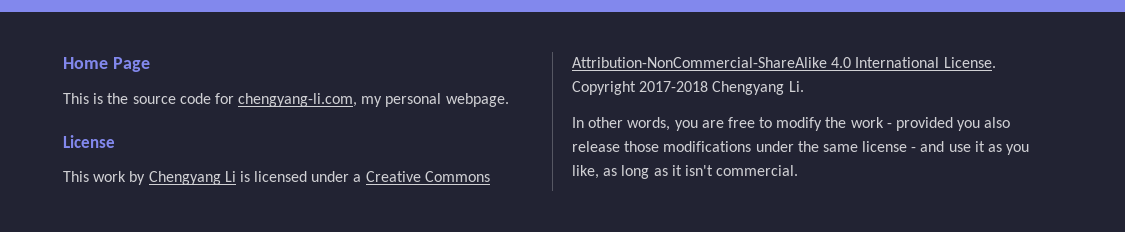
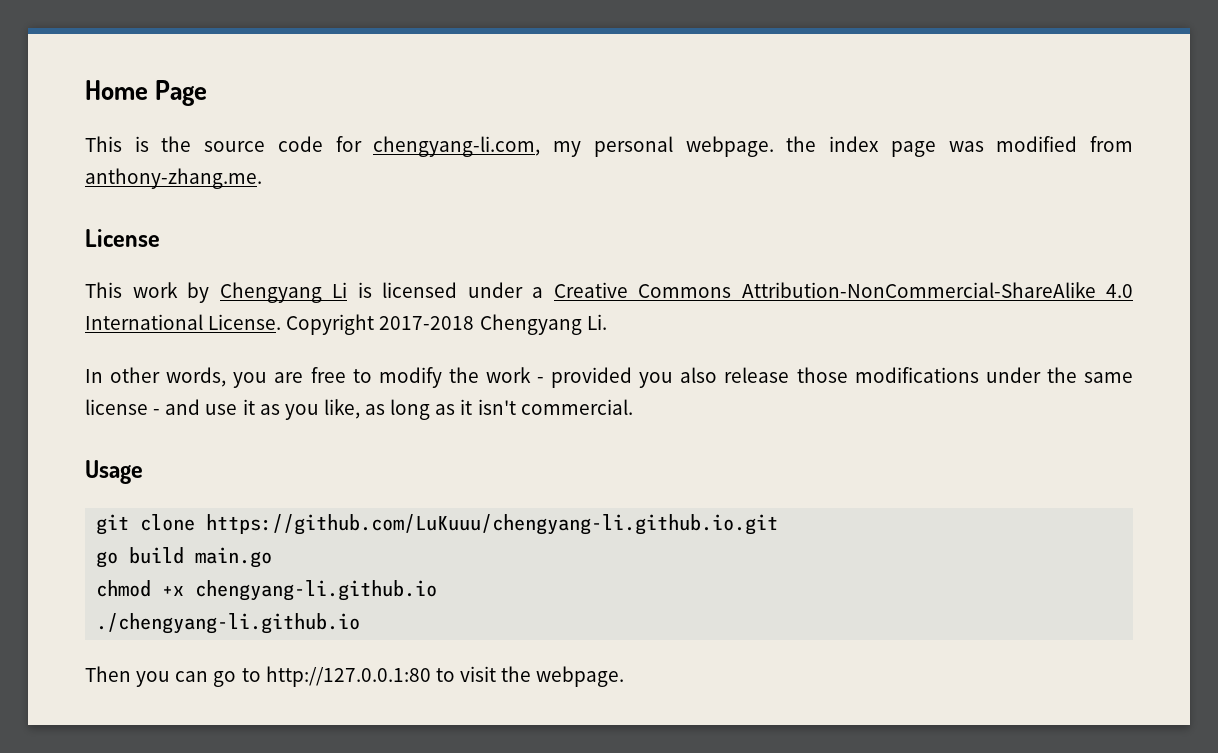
- This is the source code for chengyang-li.com, my personal webpage.
+ This is the source code for chengyang-li.com, my personal webpage. the index page was modified from anthony-zhang.me.
+ Usage
+ git clone https://github.com/LuKuuu/chengyang-li.github.io.git
+ go build main.go
+ chmod +x chengyang-li.github.io
+ ./chengyang-li.github.io
+ Then you can go to http://127.0.0.1:80 to visit the webpage.

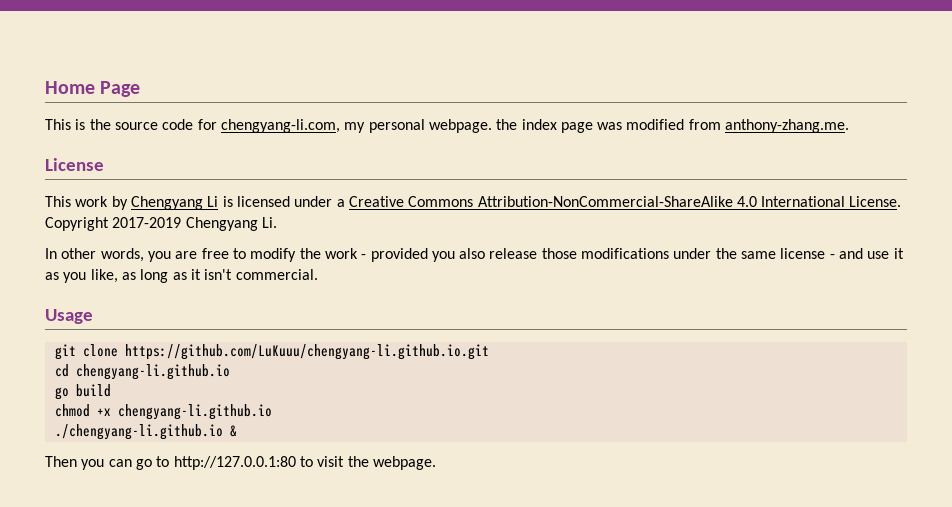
- Copyright 2017-2018 Chengyang Li.
+ Copyright 2017-2019 Chengyang Li.
+ cd chengyang-li.github.io
- go build main.go
+ go build
- ./chengyang-li.github.io
+ ./chengyang-li.github.io &

